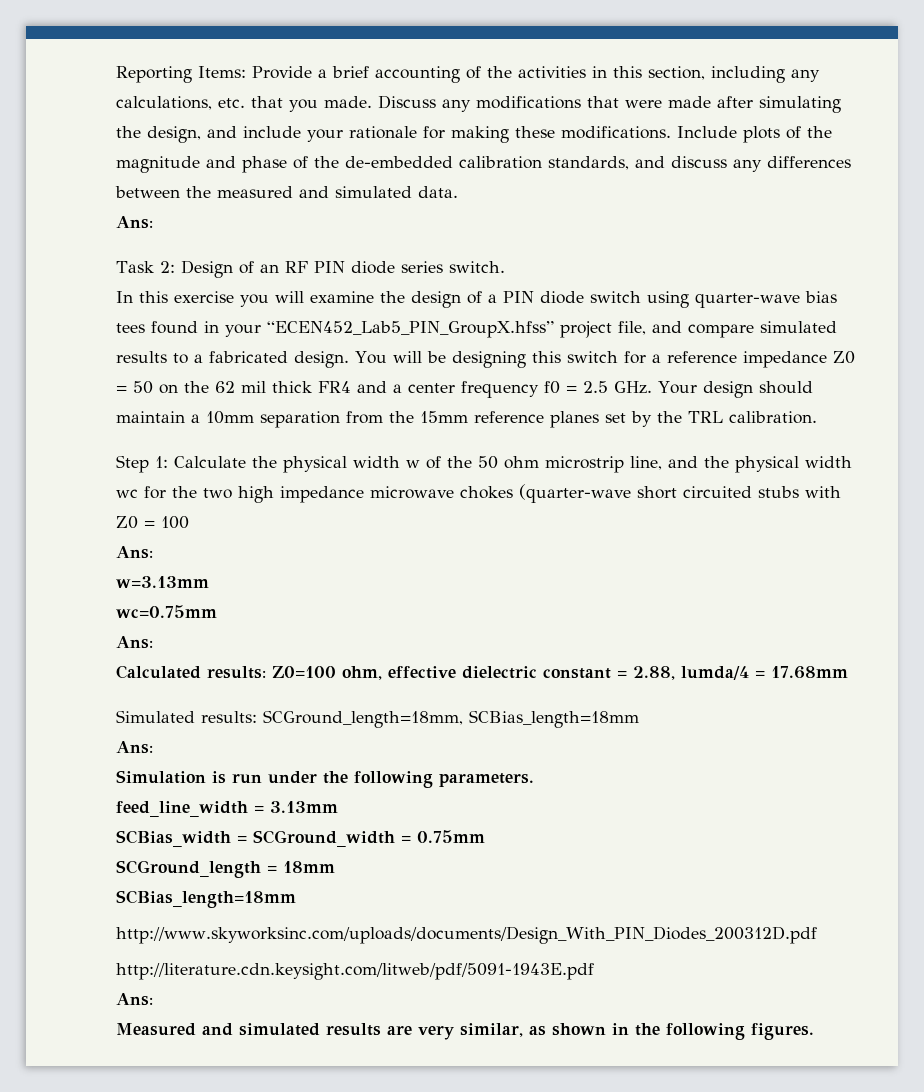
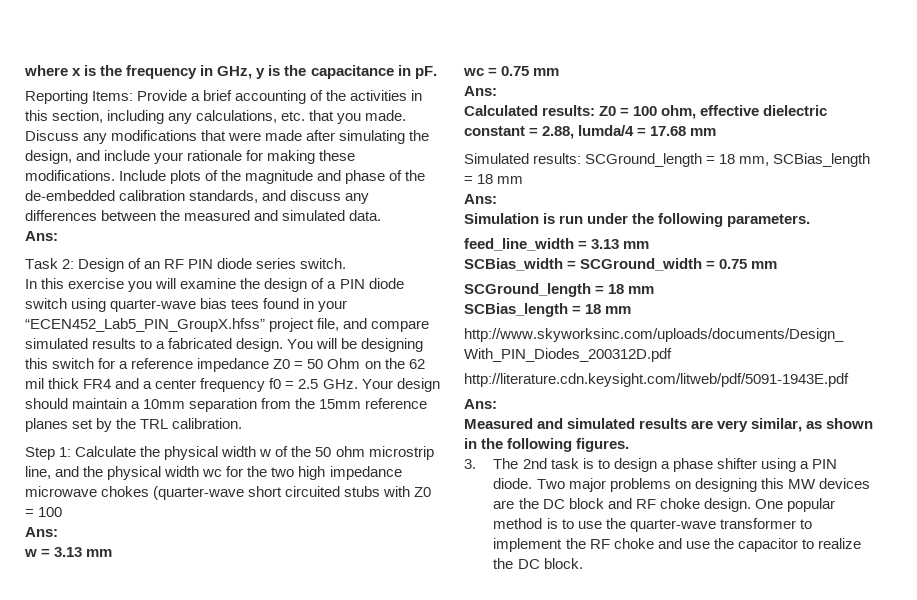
+ where x is the frequency in GHz, y is the capacitance in pF.
- You will be designing this switch for a reference impedance Z0 = 50 on the 62 mil thick FR4 and a center frequency f0 = 2.5 GHz. Your design should maintain a 10mm separation from the 15mm reference planes set by the TRL calibration.
+ You will be designing this switch for a reference impedance Z0 = 50 Ohm on the 62 mil thick FR4 and a center frequency f0 = 2.5 GHz. Your design should maintain a 10mm separation from the 15mm reference planes set by the TRL calibration.
- w=3.13mm
- wc=0.75mm
+ w = 3.13 mm
+ wc = 0.75 mm
- Calculated results: Z0=100 ohm, effective dielectric constant = 2.88, lumda/4 = 17.68mm
+ Calculated results: Z0 = 100 ohm, effective dielectric constant = 2.88, lumda/4 = 17.68 mm
- Simulated results: SCGround_length=18mm, SCBias_length=18mm
+ Simulated results: SCGround_length = 18 mm, SCBias_length = 18 mm
- feed_line_width = 3.13mm
+ feed_line_width = 3.13 mm
- SCBias_width = SCGround_width = 0.75mm
- SCGround_length = 18mm
- SCBias_length=18mm
+ SCBias_width = SCGround_width = 0.75 mm
+ SCGround_length = 18 mm
+ SCBias_length = 18 mm
+ 3. The 2nd task is to design a phase shifter using a PIN diode. Two major problems on designing this MW devices are the DC block and RF choke design. One popular method is to use the quarter-wave transformer to implement the RF choke and use the capacitor to realize the DC block.

